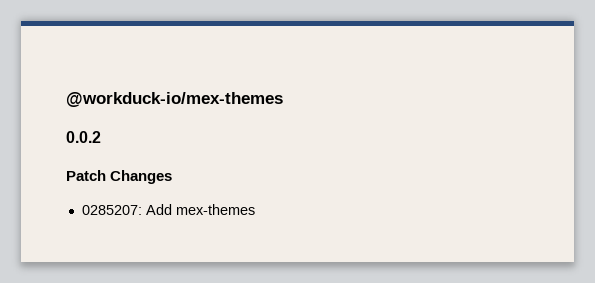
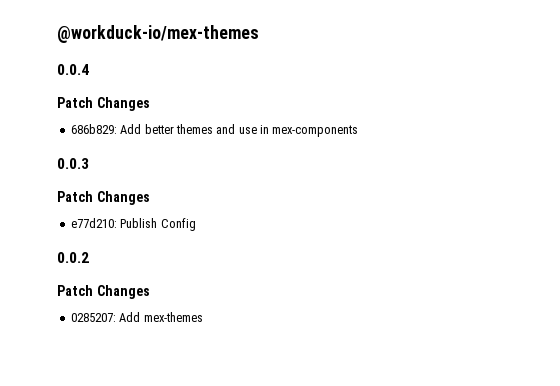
+ 0.0.4
+ Patch Changes
+ 686b829: Add better themes and use in mex-components
+ 0.0.3
+ Patch Changes
+ e77d210: Publish Config

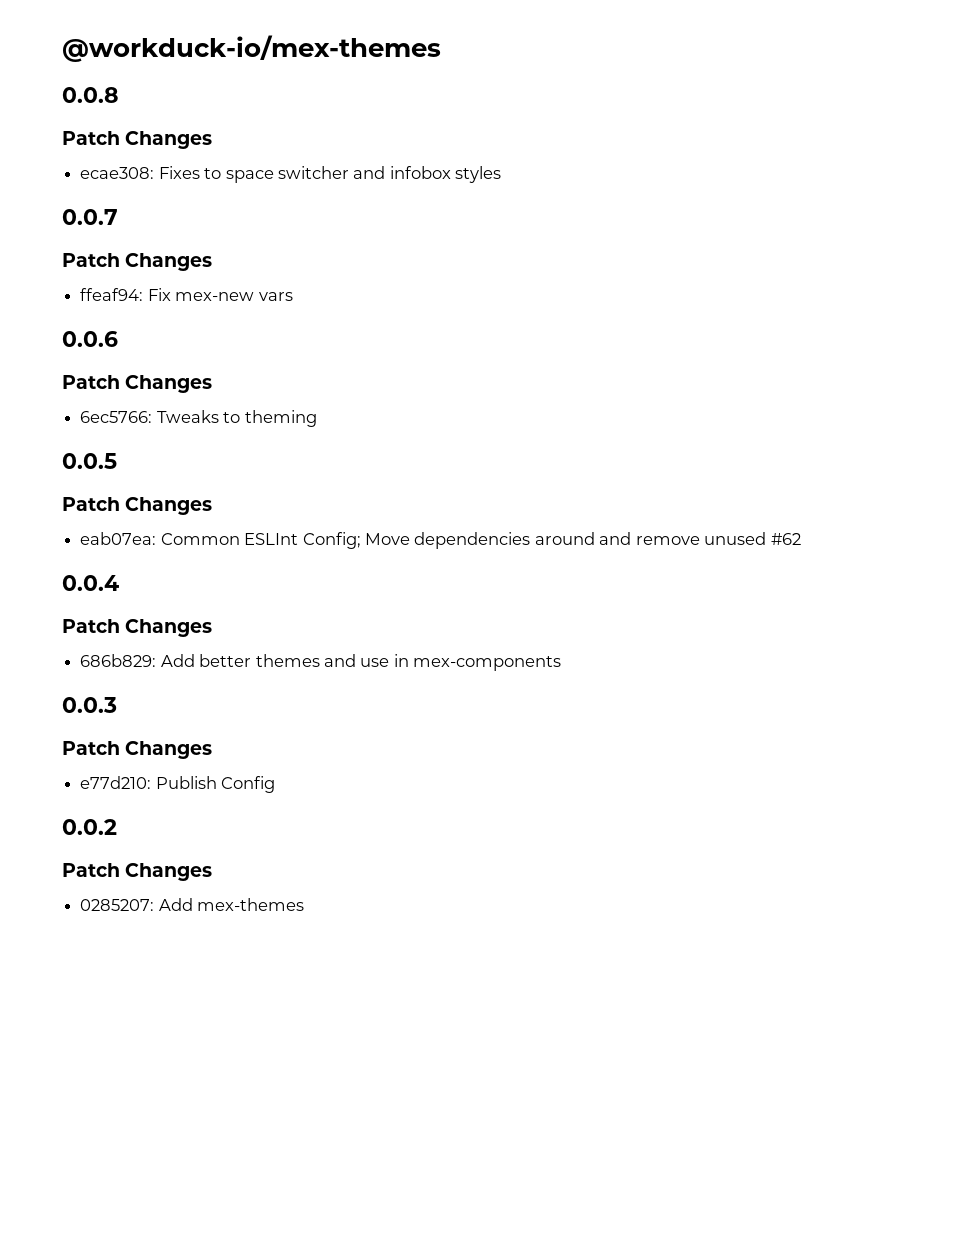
+ 0.0.8
+ Patch Changes
+ ecae308: Fixes to space switcher and infobox styles
+ 0.0.7
+ Patch Changes
+ ffeaf94: Fix mex-new vars
+ 0.0.6
+ Patch Changes
+ 6ec5766: Tweaks to theming
+ 0.0.5
+ Patch Changes
+ eab07ea: Common ESLInt Config; Move dependencies around and remove unused #62

